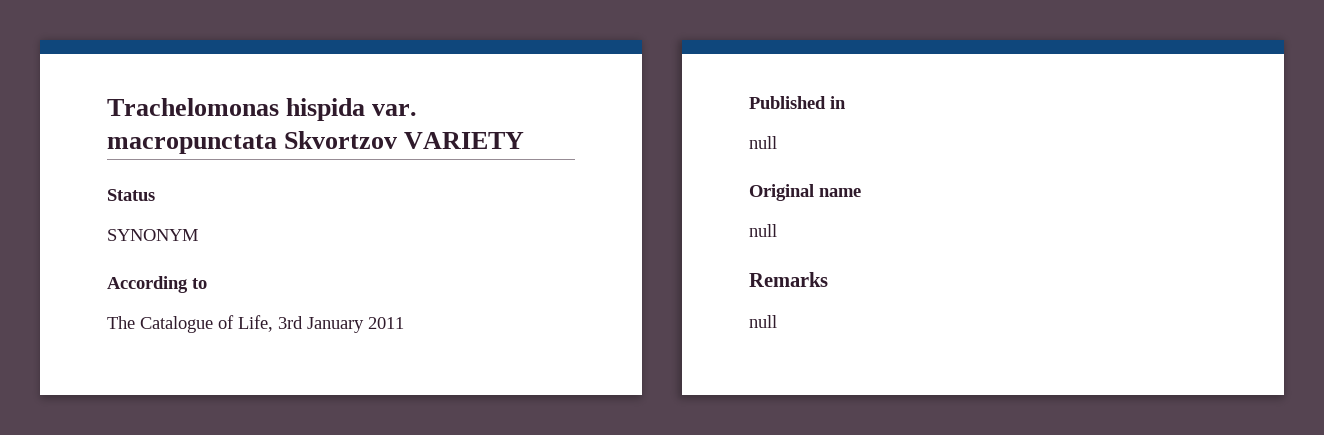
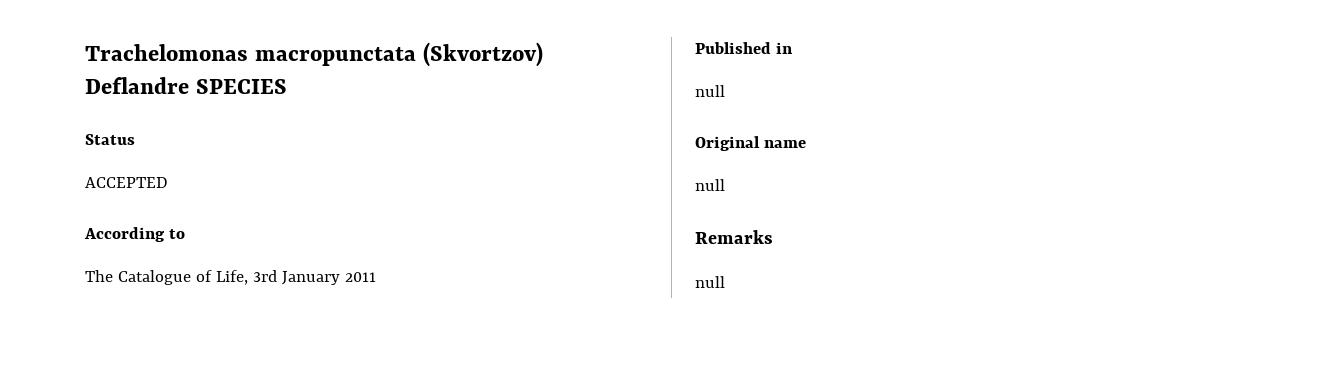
- Trachelomonas hispida var. macropunctata Skvortzov VARIETY
+ Trachelomonas macropunctata (Skvortzov) Deflandre SPECIES
- SYNONYM
+ ACCEPTED

